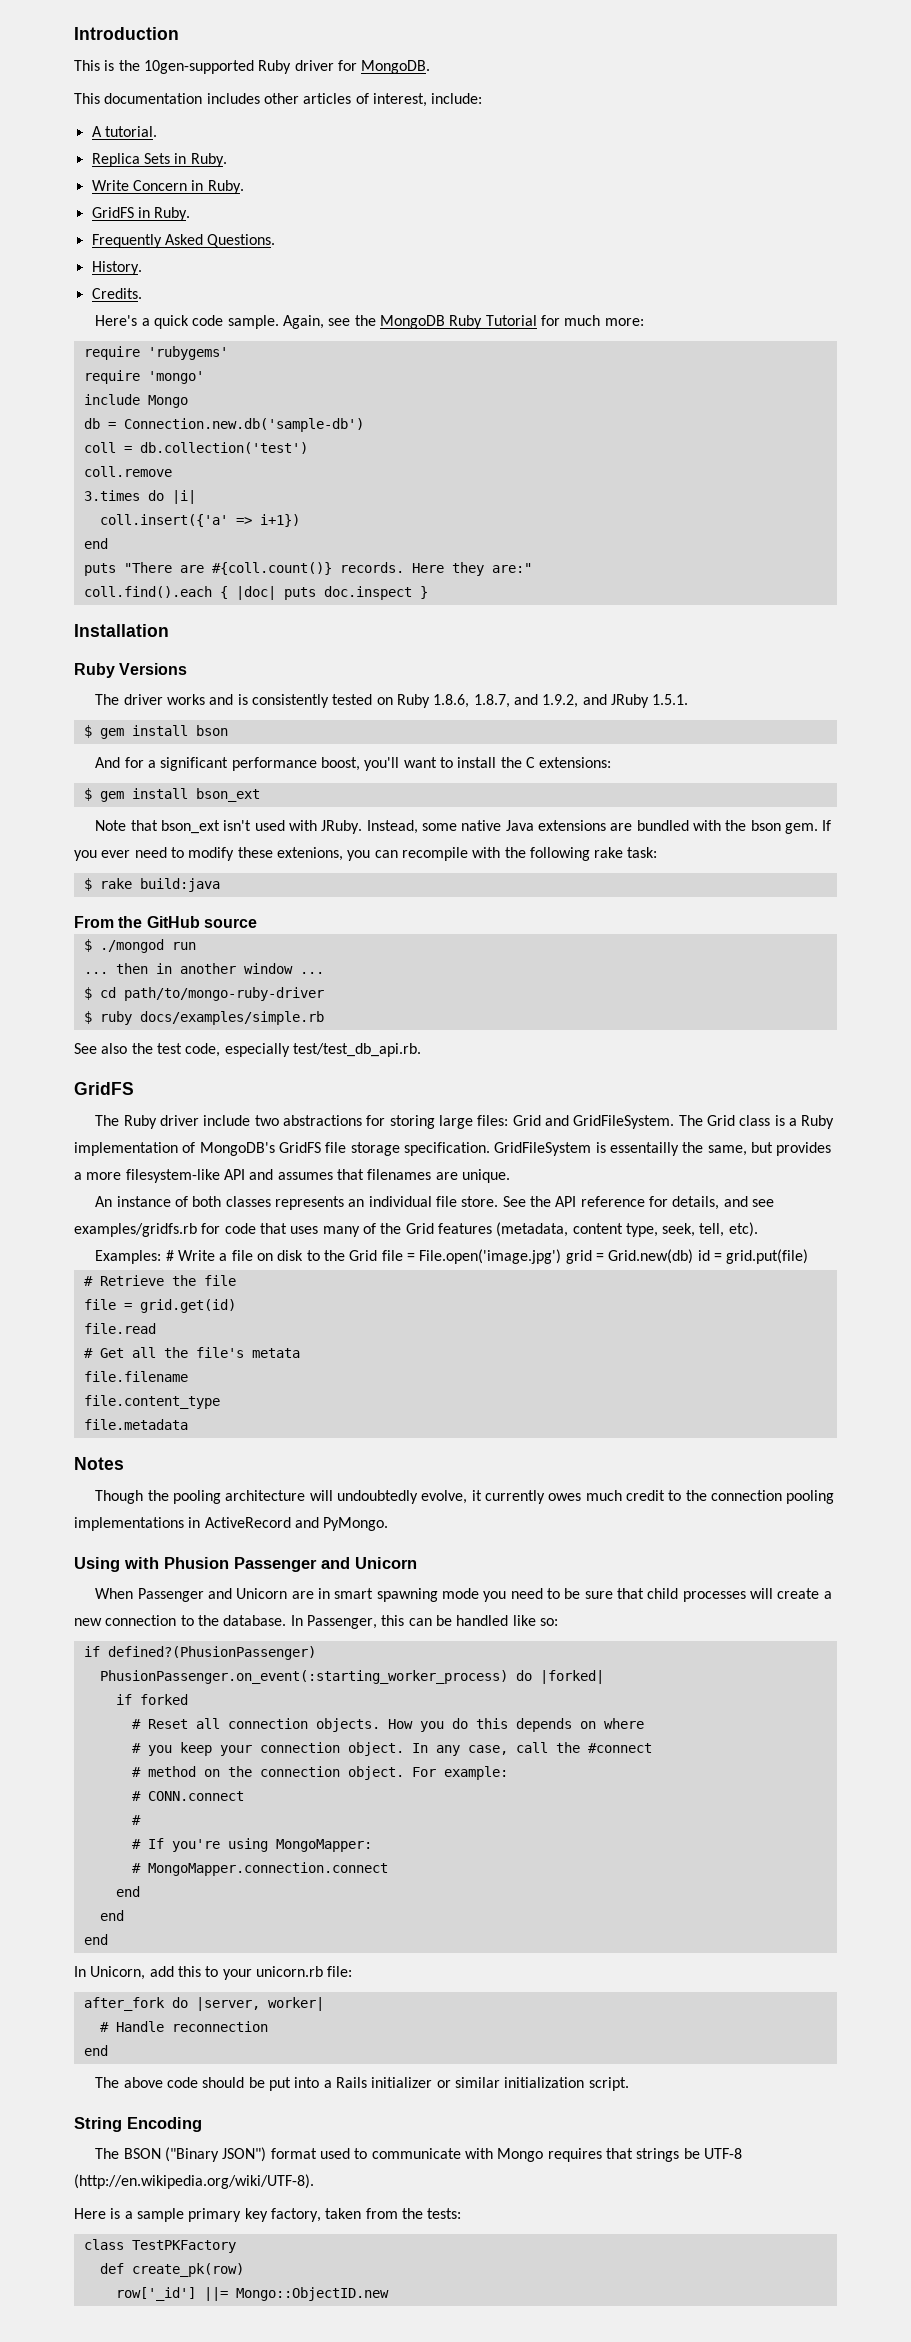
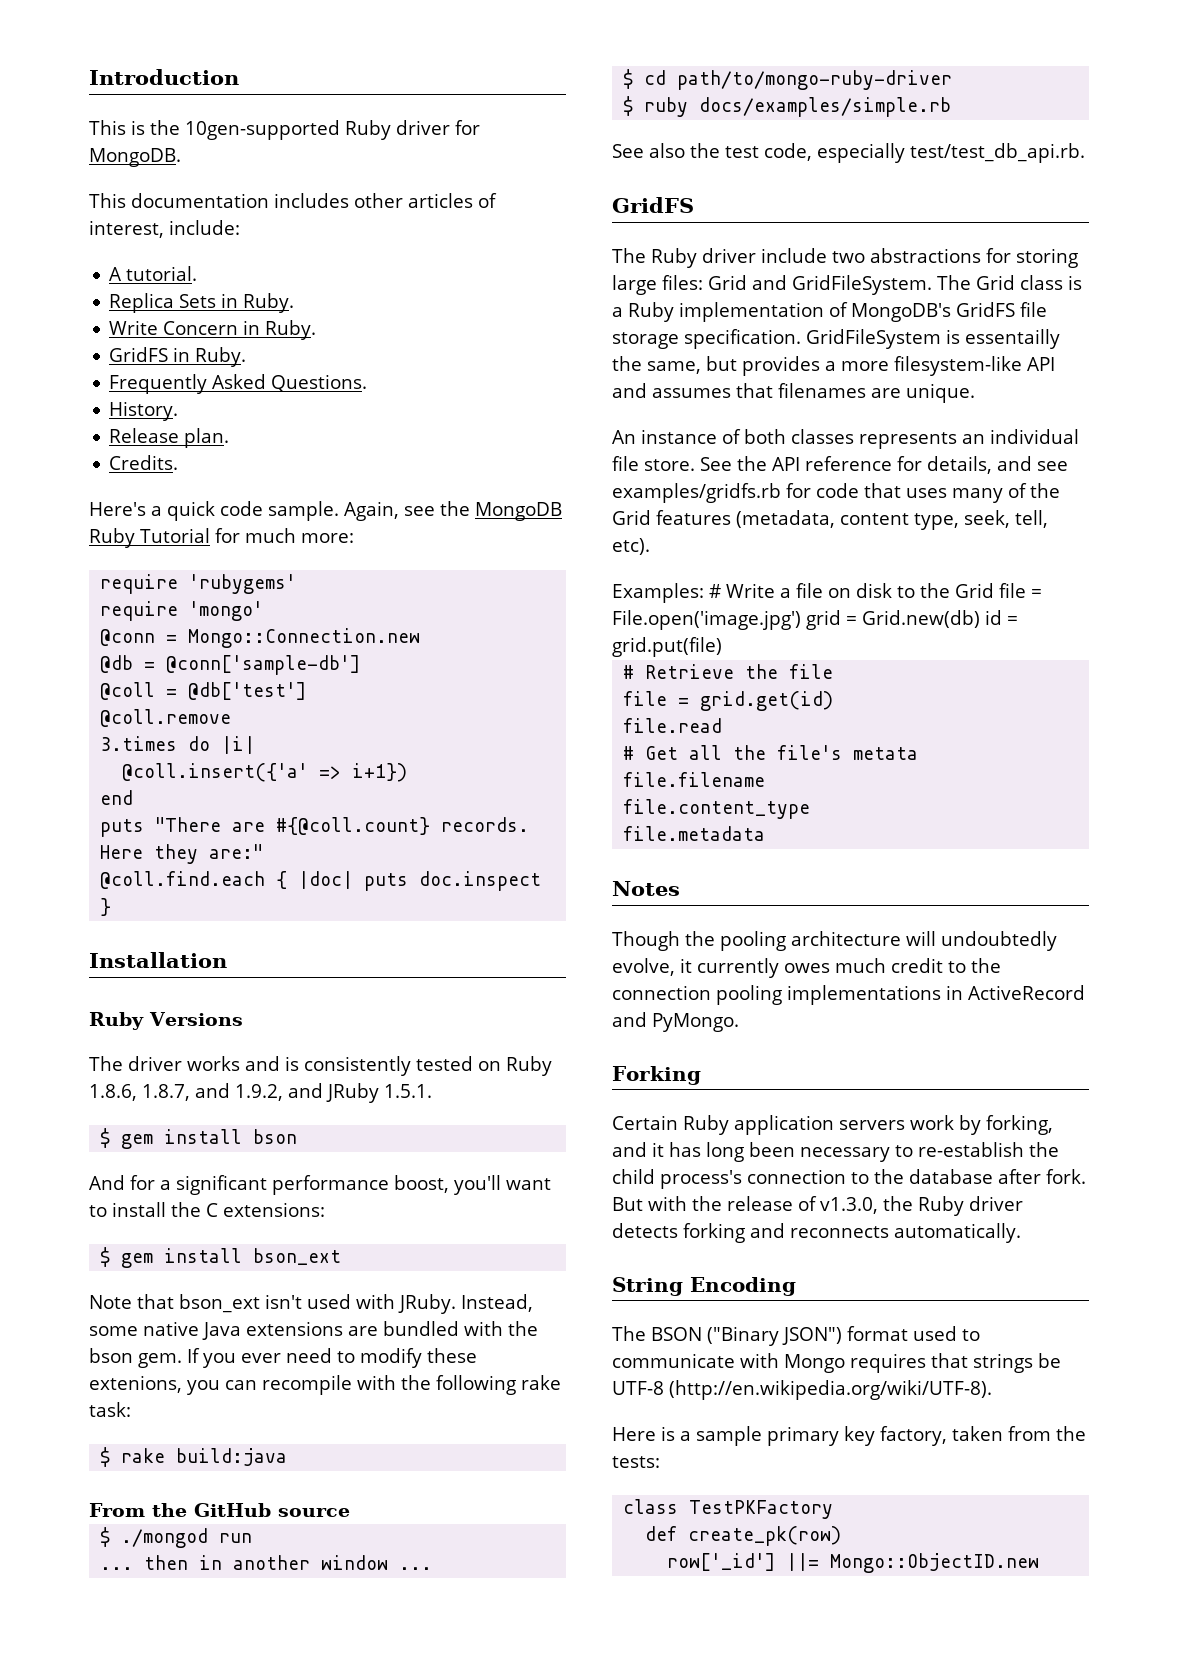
+ Release plan.
- include Mongo
- db = Connection.new.db('sample-db')
- coll = db.collection('test')
- coll.remove
+ @conn = Mongo::Connection.new
+ @db = @conn['sample-db']
+ @coll = @db['test']
+ @coll.remove
- coll.insert({'a' => i+1})
+ @coll.insert({'a' => i+1})
- puts "There are #{coll.count()} records.
+ puts "There are #{@coll.count} records.
- coll.find().each { |doc| puts doc.inspect }
+ @coll.find.each { |doc| puts doc.inspect }
- Using with Phusion Passenger and Unicorn
- When Passenger and Unicorn are in smart spawning mode you need to be sure that child processes will create a new connection to the database. In Passenger, this can be handled like so:
- if defined?(PhusionPassenger)
- PhusionPassenger.on_event(:starting_worker_process) do |forked|
- if forked
- # Reset all connection objects. How you do this depends on where
- # you keep your connection object. In any case, call the #connect
- # method on the connection object. For example:
- # CONN.connect
- #
- # If you're using MongoMapper:
- # MongoMapper.connection.connect
- end
- end
- end
- In Unicorn, add this to your unicorn.rb file:
- after_fork do |server, worker|
- # Handle reconnection
- end
- The above code should be put into a Rails initializer or similar initialization script.
+ Forking
+ Certain Ruby application servers work by forking, and it has long been necessary to re-establish the child process's connection to the database after fork. But with the release of v1.3.0, the Ruby driver detects forking and reconnects automatically.

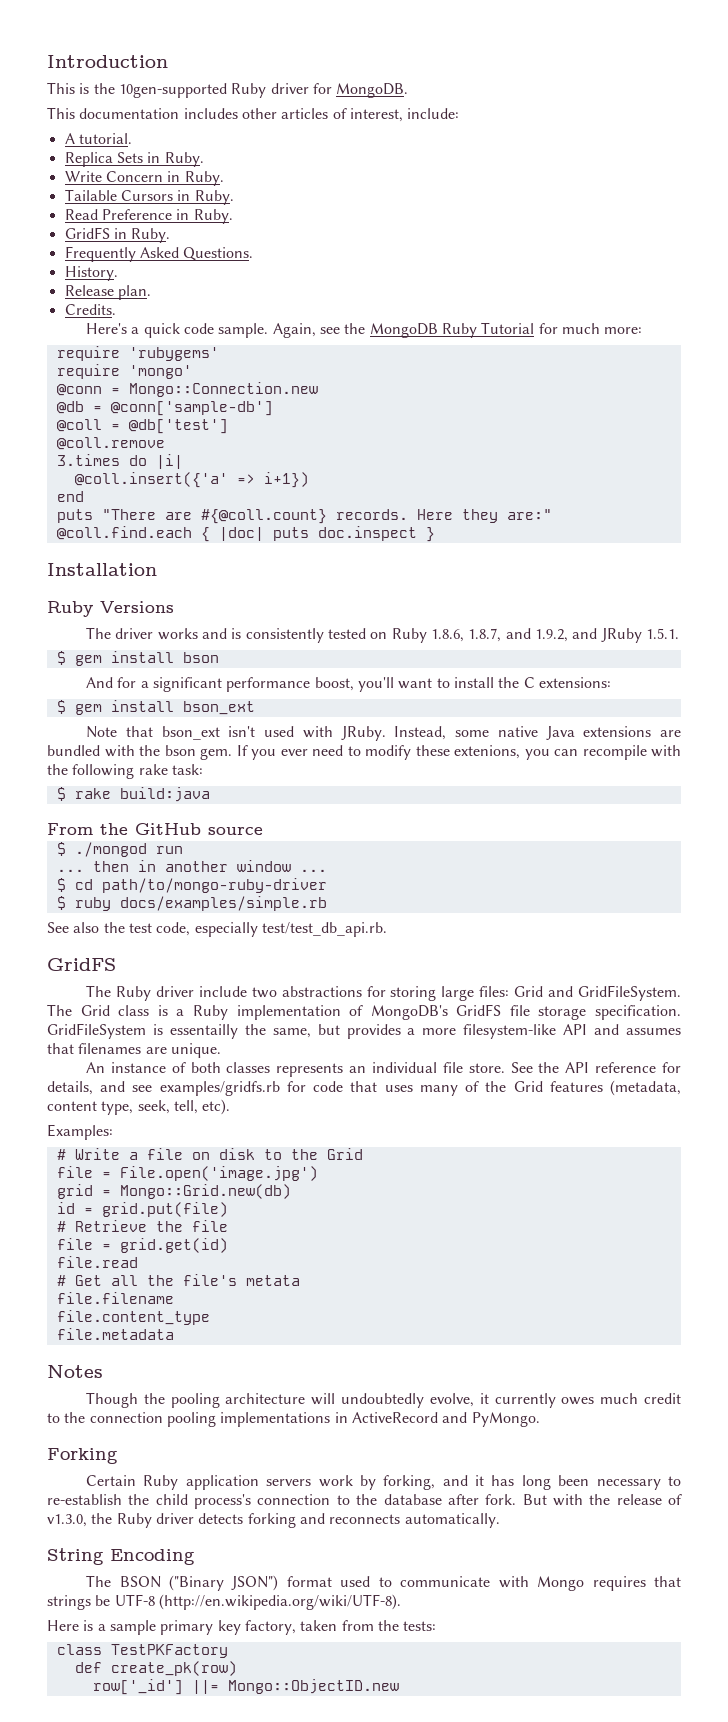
+ Tailable Cursors in Ruby.
+ Read Preference in Ruby.
- Examples: # Write a file on disk to the Grid file = File.open('image.jpg') grid = Grid.new(db) id = grid.put(file)
+ Examples:
+ # Write a file on disk to the Grid
+ file = File.open('image.jpg')
+ grid = Mongo::Grid.new(db)
+ id = grid.put(file)

